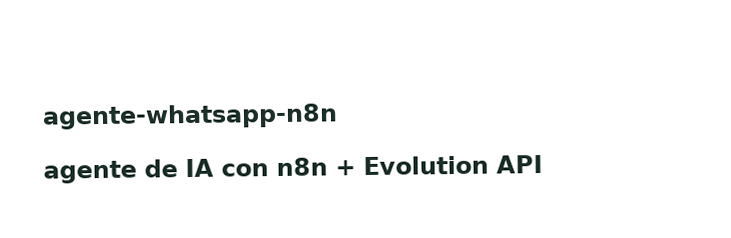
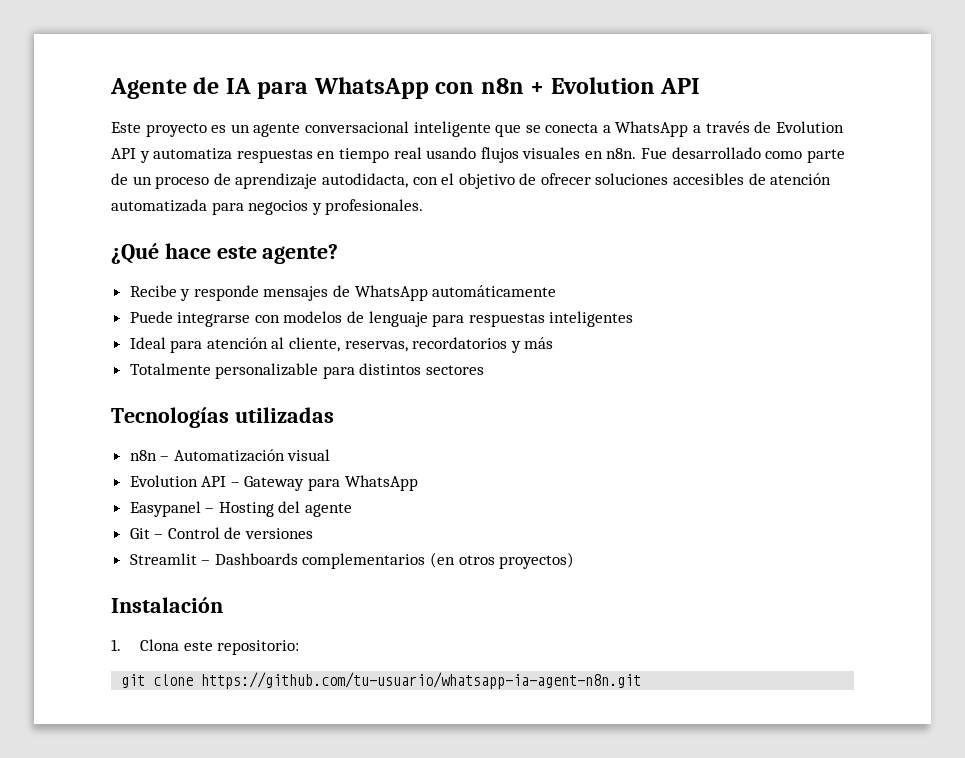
- agente-whatsapp-n8n
- agente de IA con n8n + Evolution API
+ Agente de IA para WhatsApp con n8n + Evolution API
+ Este proyecto es un agente conversacional inteligente que se conecta a WhatsApp a través de Evolution API y automatiza respuestas en tiempo real usando flujos visuales en n8n. Fue desarrollado como parte de un proceso de aprendizaje autodidacta, con el objetivo de ofrecer soluciones accesibles de atención automatizada para negocios y profesionales.
+ ¿Qué hace este agente?
+ Recibe y responde mensajes de WhatsApp automáticamente
+ Puede integrarse con modelos de lenguaje para respuestas inteligentes
+ Ideal para atención al cliente, reservas, recordatorios y más
+ Totalmente personalizable para distintos sectores
+ Tecnologías utilizadas
+ n8n – Automatización visual
+ Evolution API – Gateway para WhatsApp
+ Easypanel – Hosting del agente
+ Git – Control de versiones
+ Streamlit – Dashboards complementarios (en otros proyectos)
+ Instalación
+ 1. Clona este repositorio:
+ git clone https://github.com/tu-usuario/whatsapp-ia-agent-n8n.git

